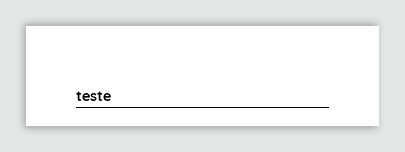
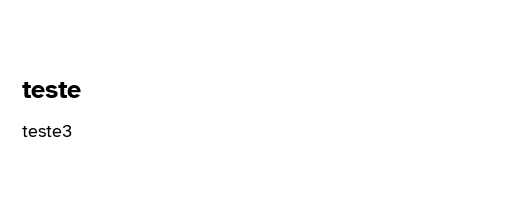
+ teste3

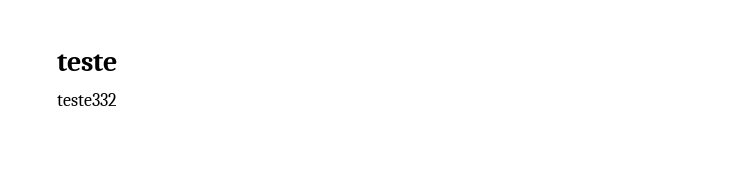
- teste3
+ teste332

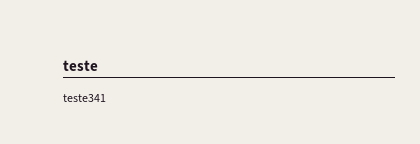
- teste332
+ teste341

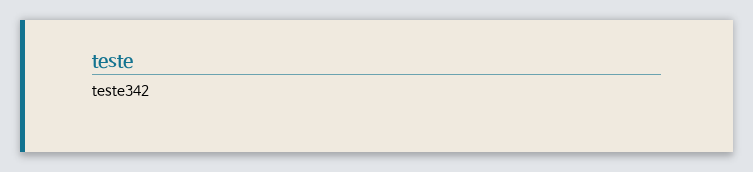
- teste341
+ teste342

